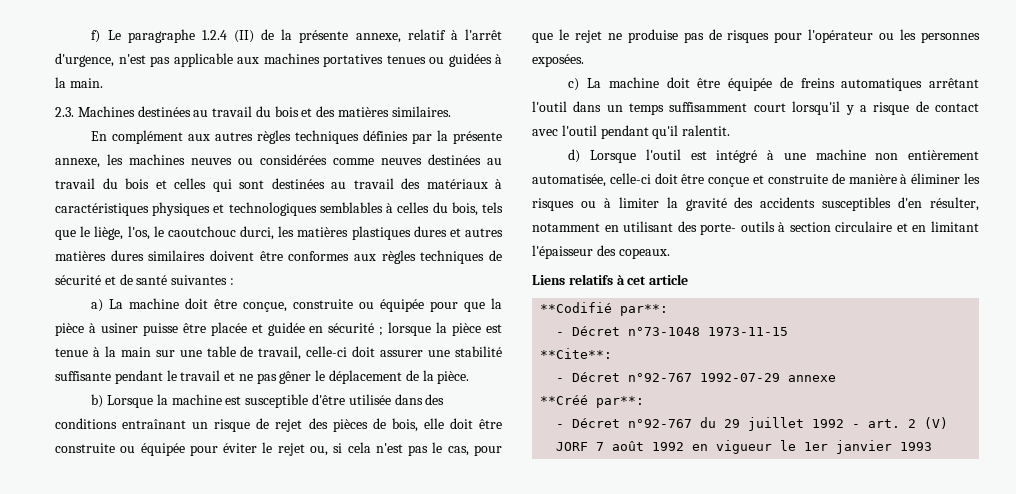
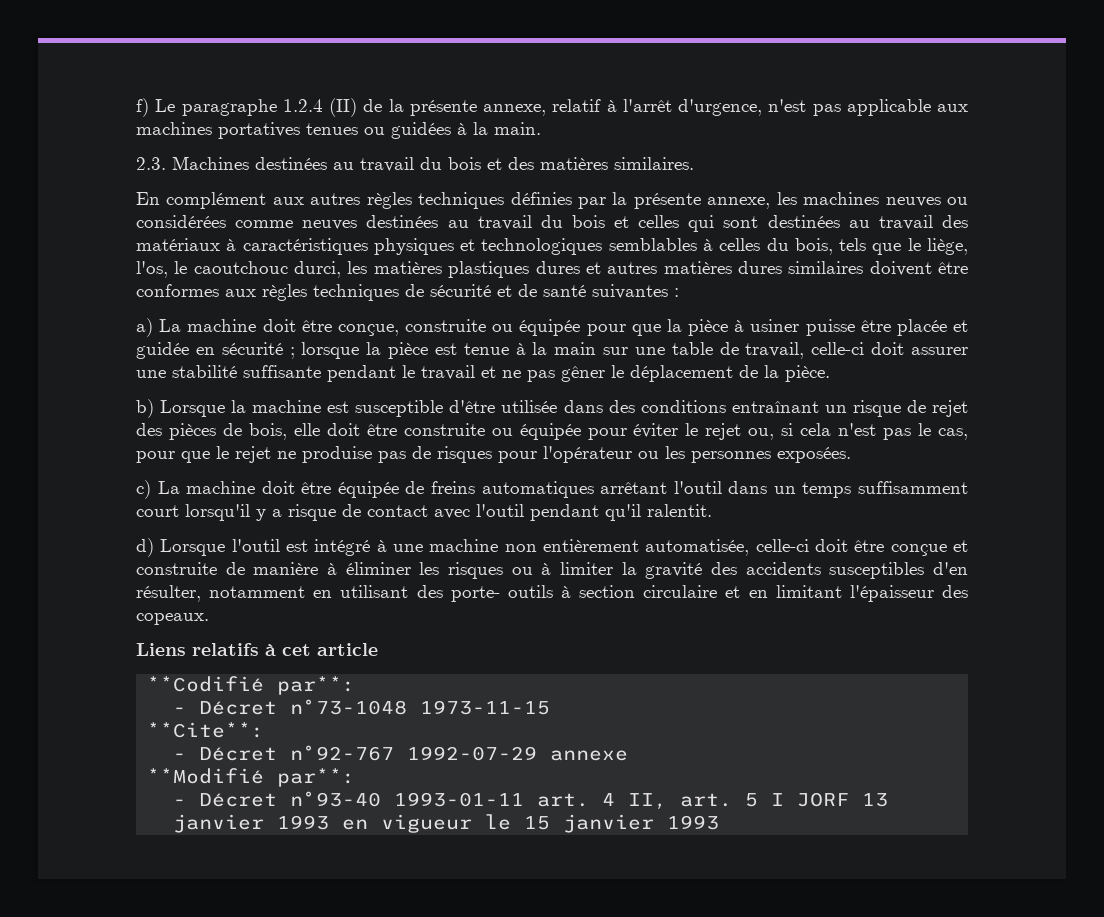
- **Créé par**:
- - Décret n°92-767 du 29 juillet 1992 - art. 2 (V) JORF 7 août 1992 en vigueur le 1er janvier 1993
+ **Modifié par**:
+ - Décret n°93-40 1993-01-11 art. 4 II, art. 5 I JORF 13 janvier 1993 en vigueur le 15 janvier 1993

